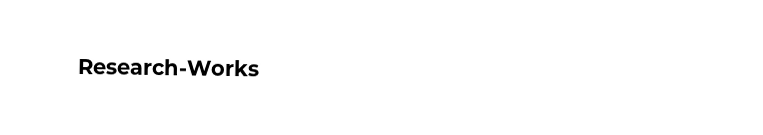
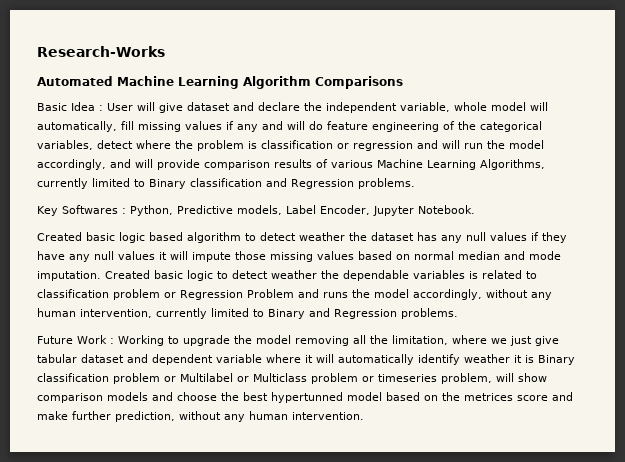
+ Automated Machine Learning Algorithm Comparisons
+ Basic Idea : User will give dataset and declare the independent variable, whole model will automatically, fill missing values if any and will do feature engineering of the categorical variables, detect where the problem is classification or regression and will run the model accordingly, and will provide comparison results of various Machine Learning Algorithms, currently limited to Binary classification and Regression problems.
+ Key Softwares : Python, Predictive models, Label Encoder, Jupyter Notebook.
+ Created basic logic based algorithm to detect weather the dataset has any null values if they have any null values it will impute those missing values based on normal median and mode imputation. Created basic logic to detect weather the dependable variables is related to classification problem or Regression Problem and runs the model accordingly, without any human intervention, currently limited to Binary and Regression problems.
+ Future Work : Working to upgrade the model removing all the limitation, where we just give tabular dataset and dependent variable where it will automatically identify weather it is Binary classification problem or Multilabel or Multiclass problem or timeseries problem, will show comparison models and choose the best hypertunned model based on the metrices score and make further prediction, without any human intervention.

